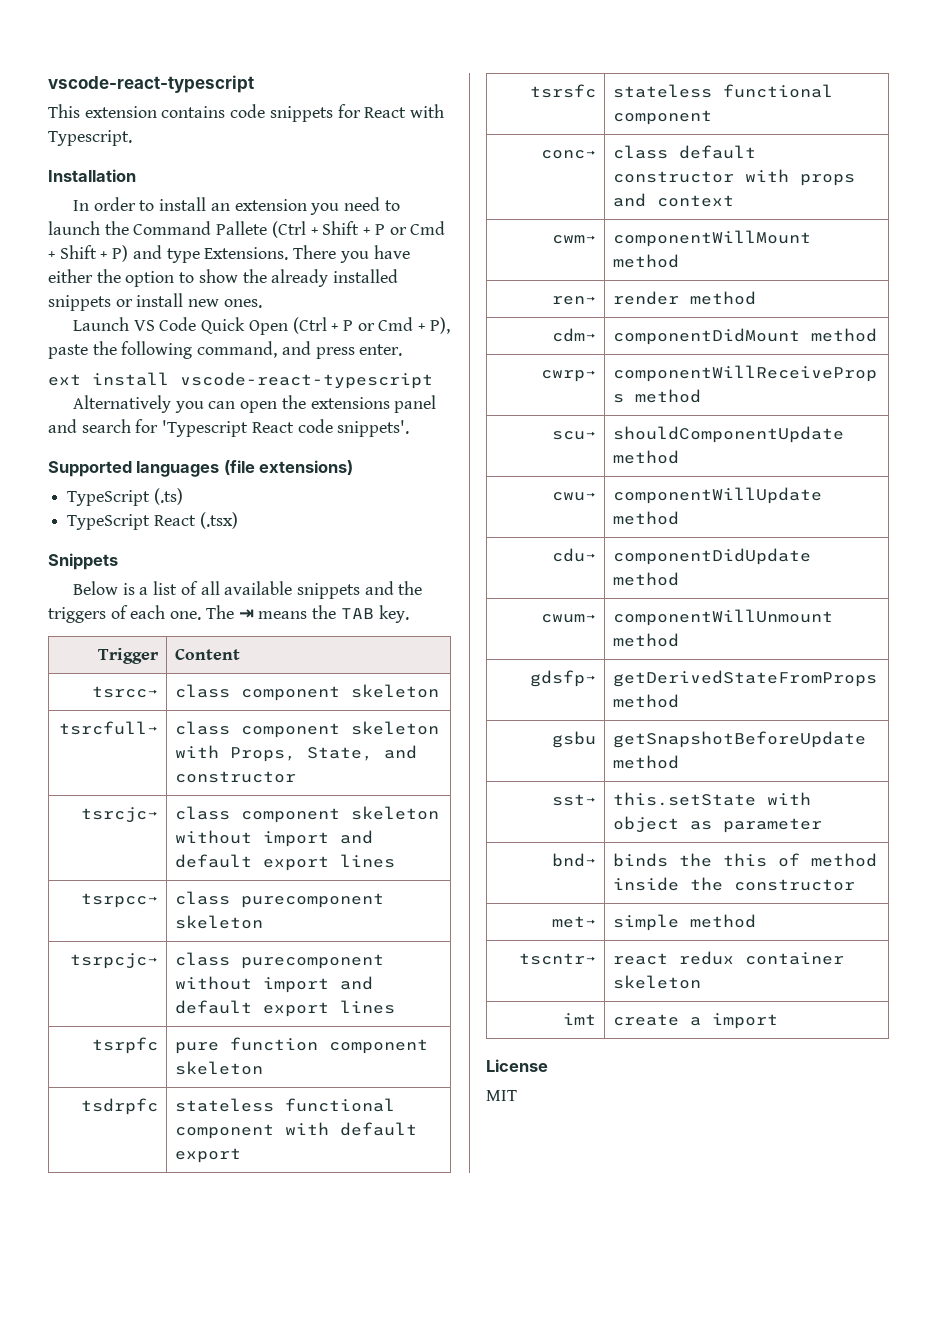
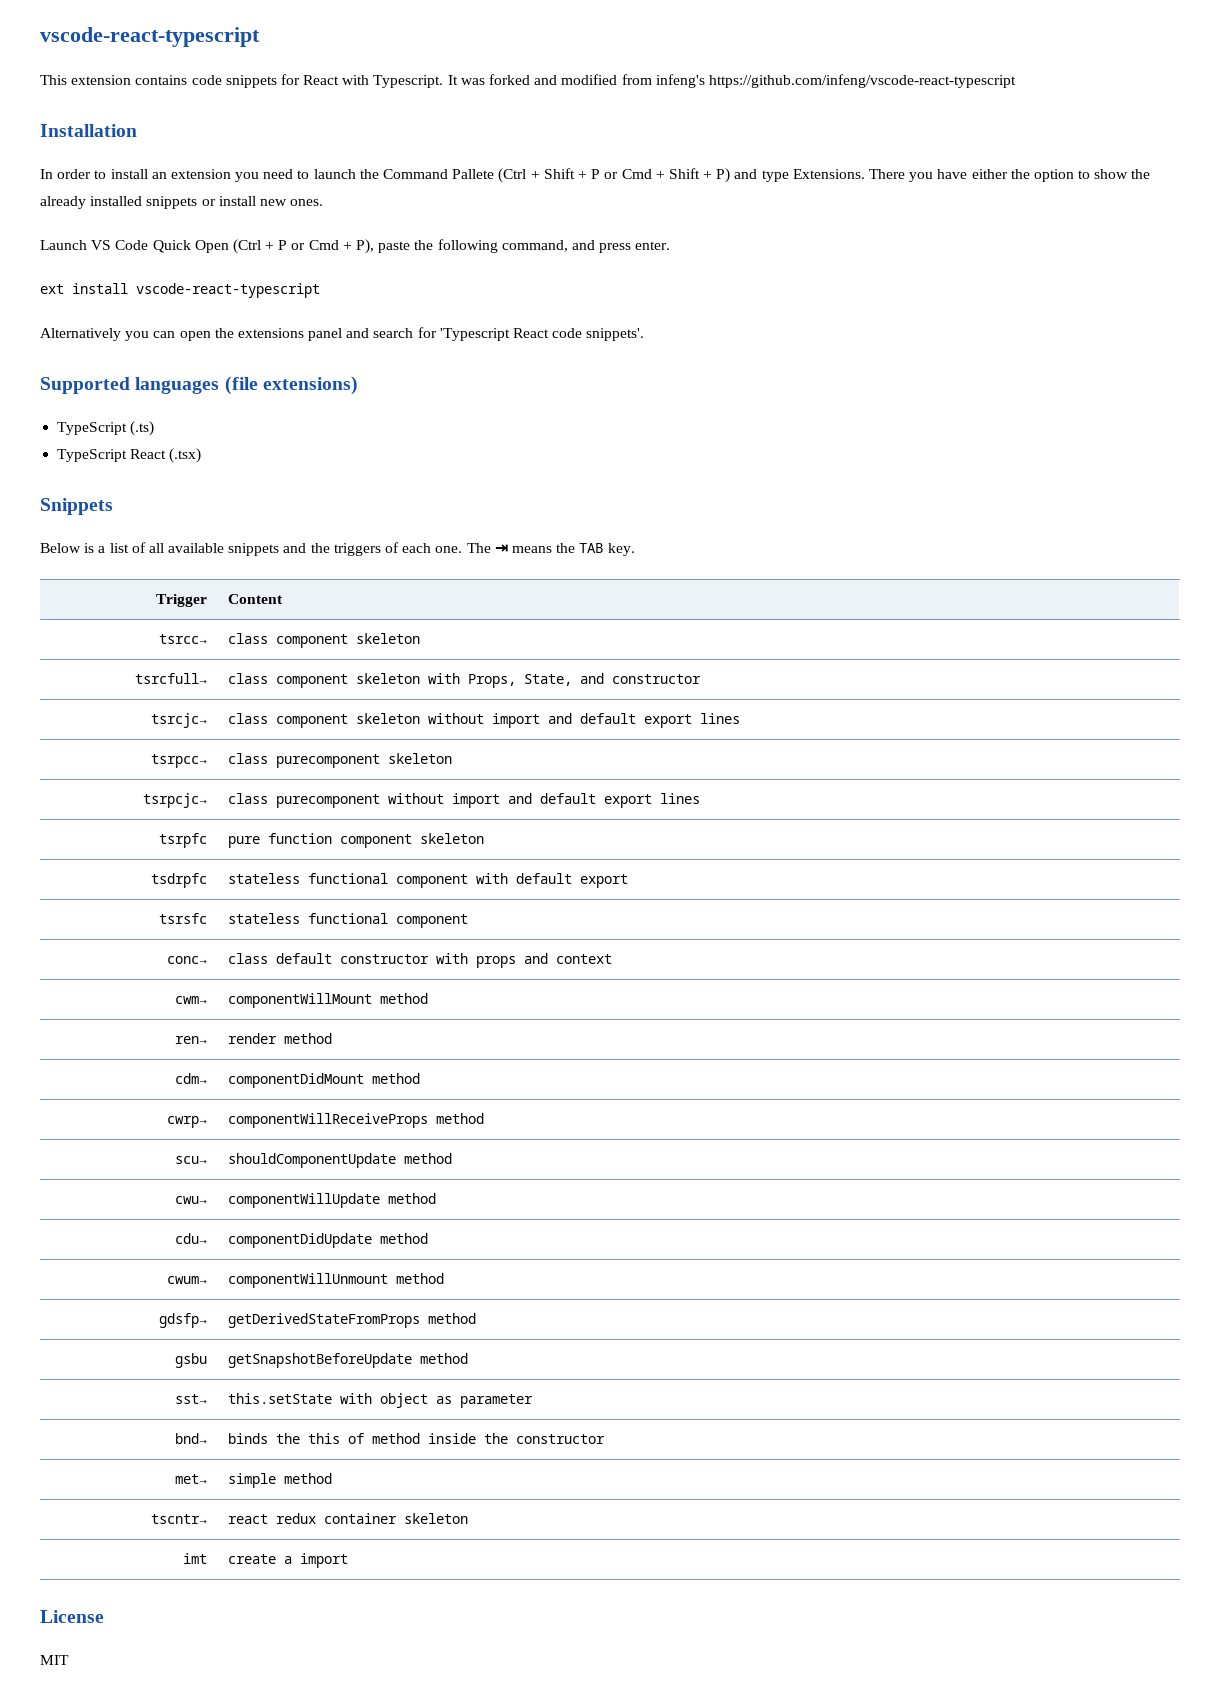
+ It was forked and modified from infeng's https://github.com/infeng/vscode-react-typescript

